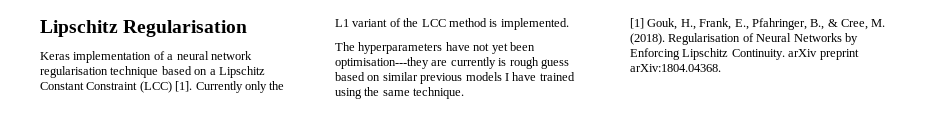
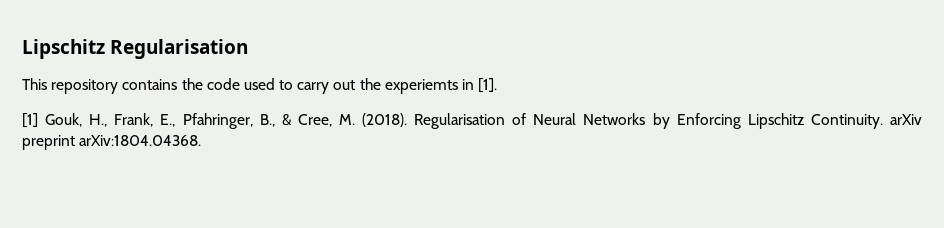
- Keras implementation of a neural network regularisation technique based on a Lipschitz Constant Constraint (LCC) [1]. Currently only the L1 variant of the LCC method is implemented.
- The hyperparameters have not yet been optimisation---they are currently is rough guess based on similar previous models I have trained using the same technique.
+ This repository contains the code used to carry out the experiemts in [1].

